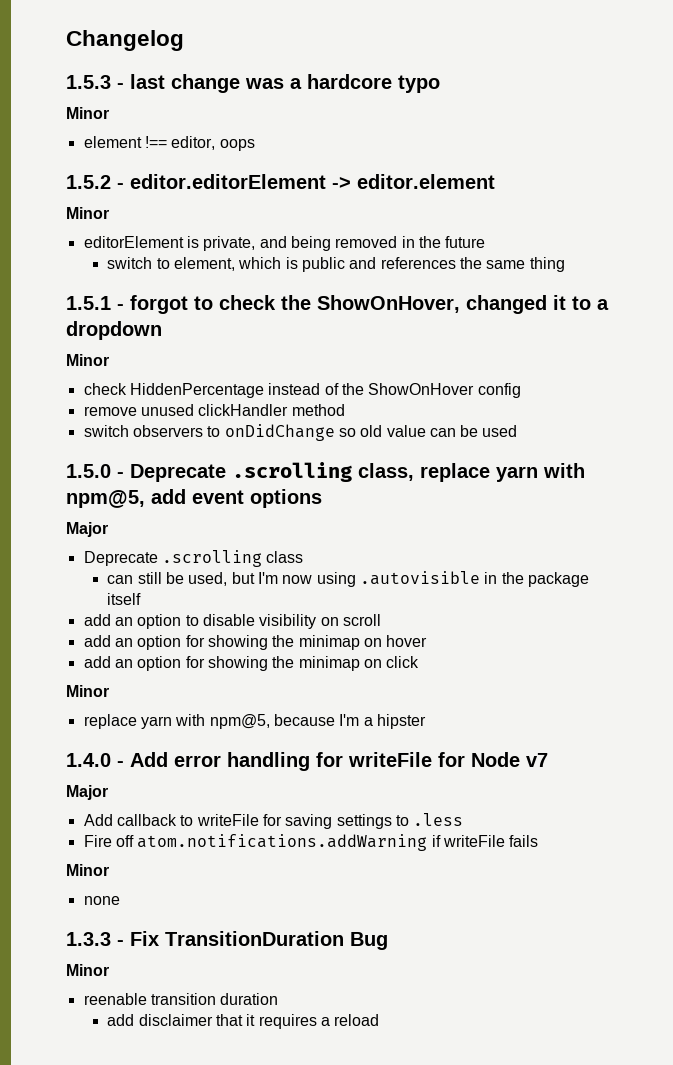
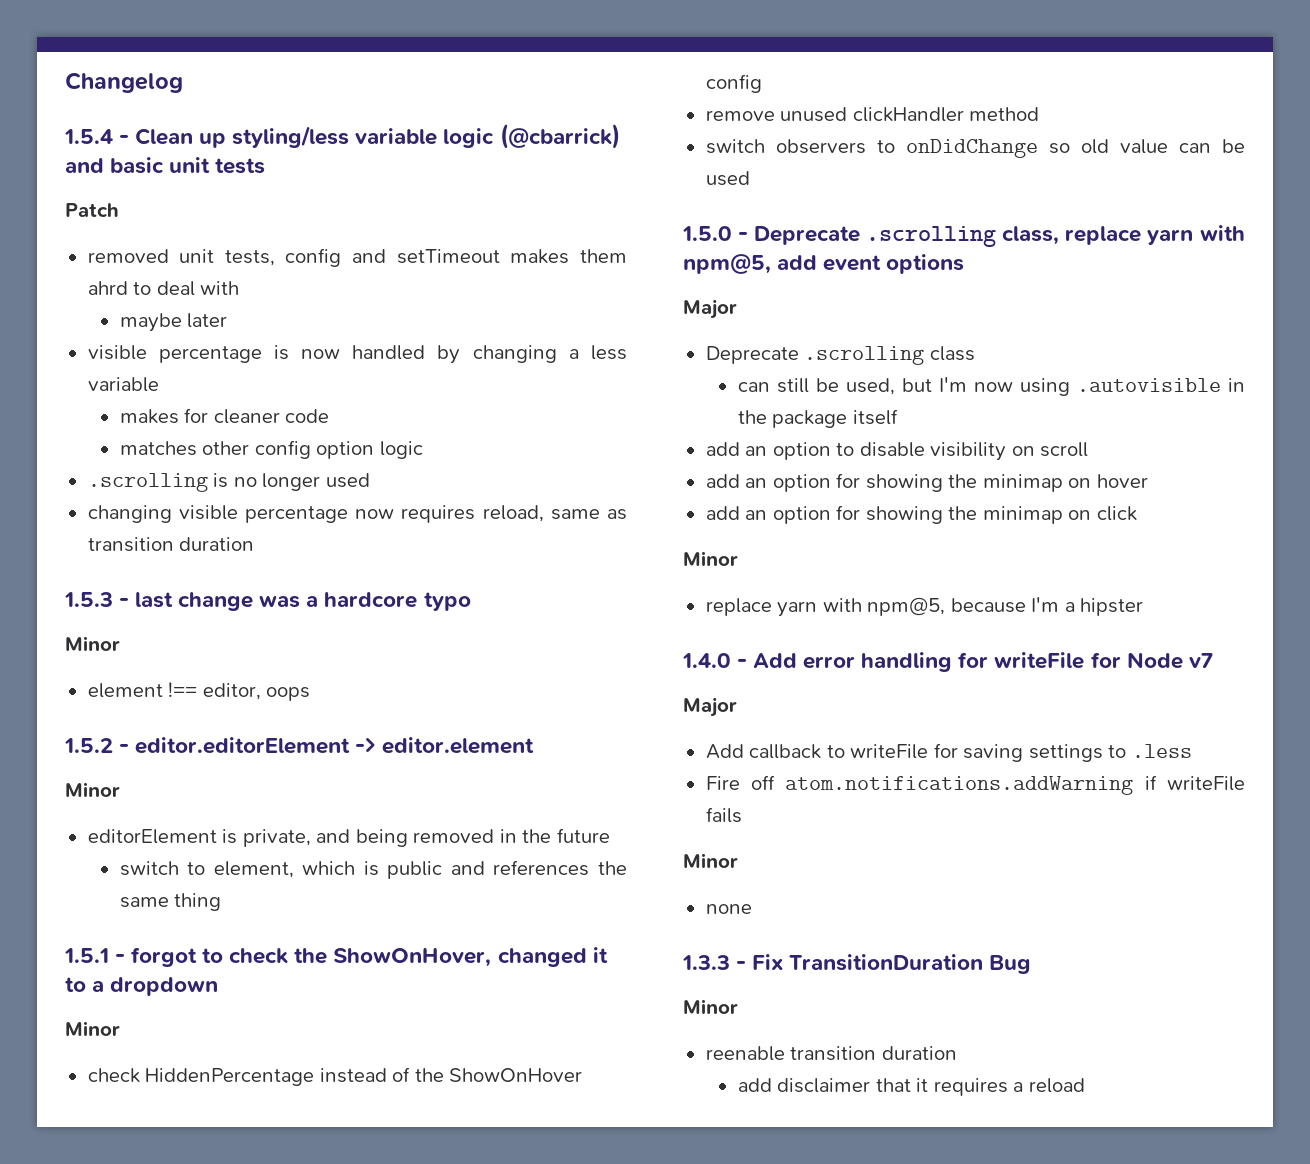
+ 1.5.4 - Clean up styling/less variable logic (@cbarrick) and basic unit tests
+ Patch
+ removed unit tests, config and setTimeout makes them ahrd to deal with
+ maybe later
+ visible percentage is now handled by changing a less variable
+ makes for cleaner code
+ matches other config option logic
+ .scrolling is no longer used
+ changing visible percentage now requires reload, same as transition duration

